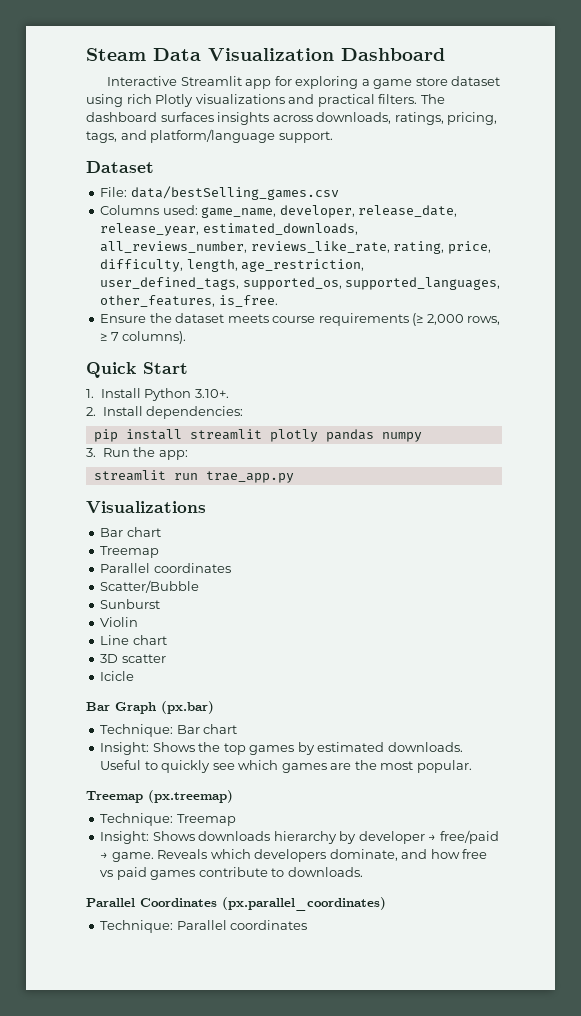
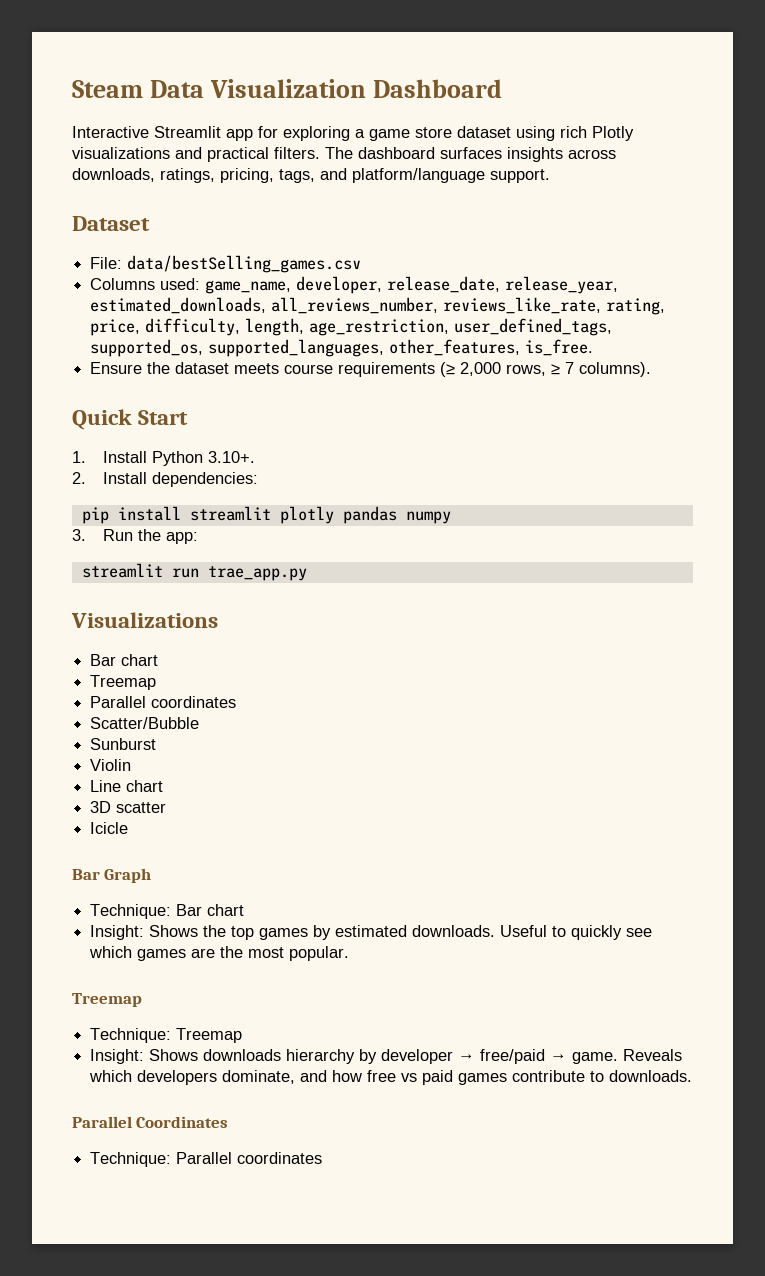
- Bar Graph (px.bar)
+ Bar Graph
  Useful to quickly see which games are the most popular.
- Treemap (px.treemap)
+ Treemap
- Parallel Coordinates (px.parallel_coordinates)
+ Parallel Coordinates

